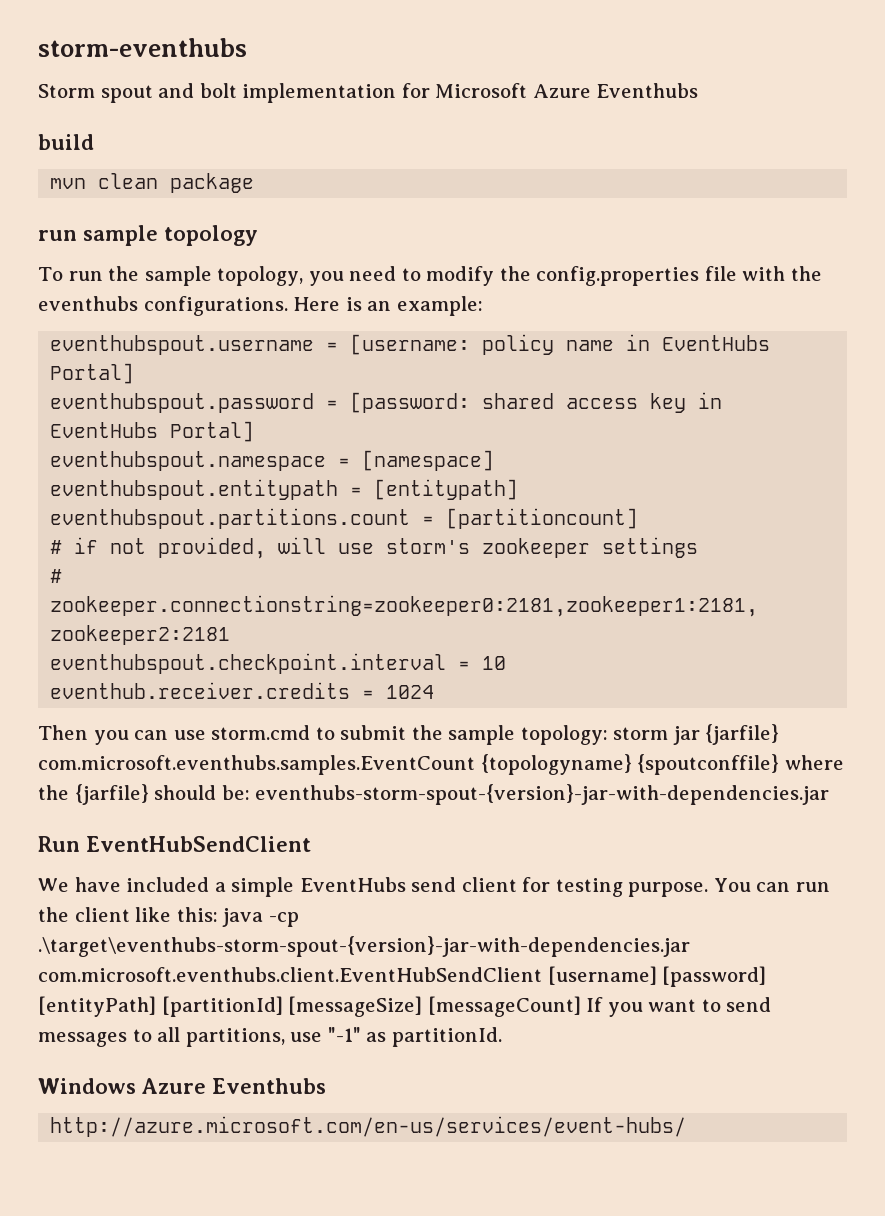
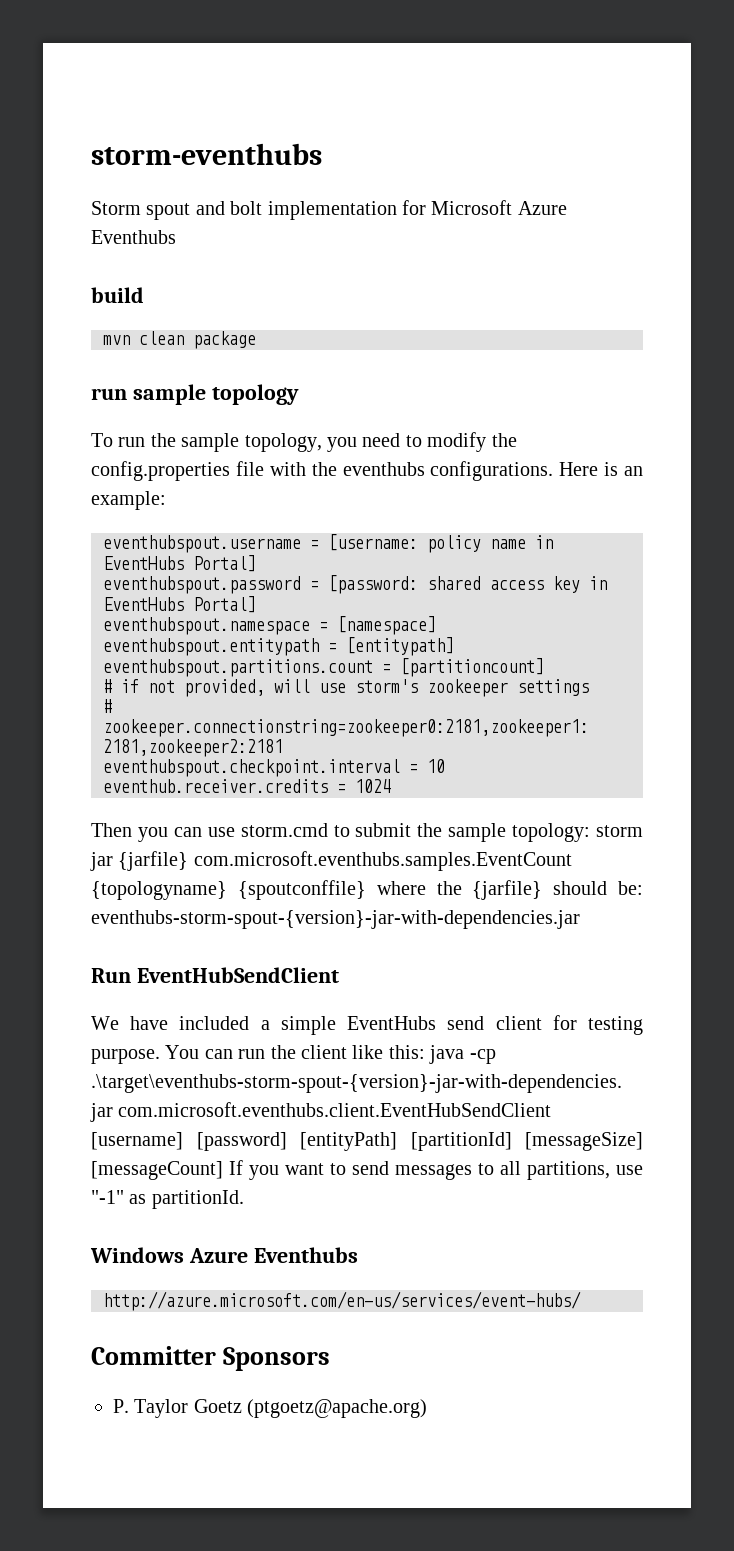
+ Committer Sponsors
+ P. Taylor Goetz (ptgoetz@apache.org)

